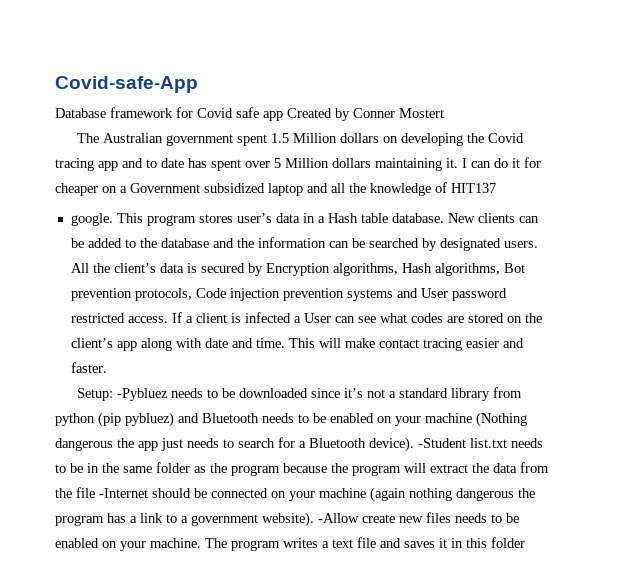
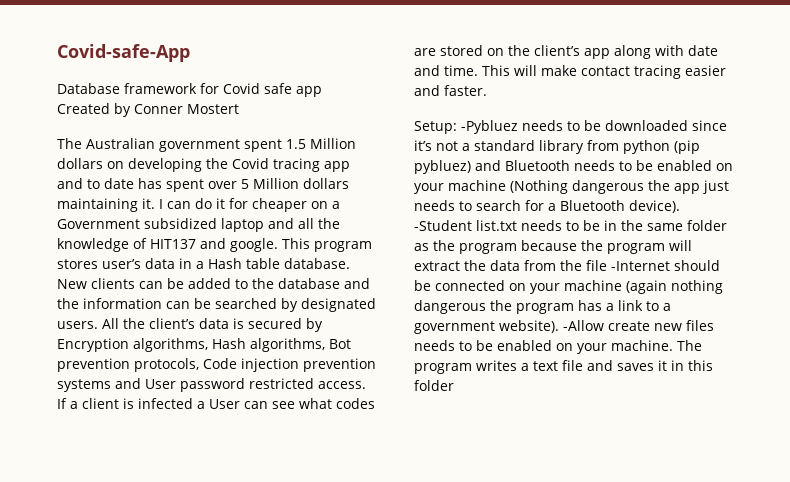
- I can do it for cheaper on a Government subsidized laptop and all the knowledge of HIT137
- google.
+ I can do it for cheaper on a Government subsidized laptop and all the knowledge of HIT137 and google.

